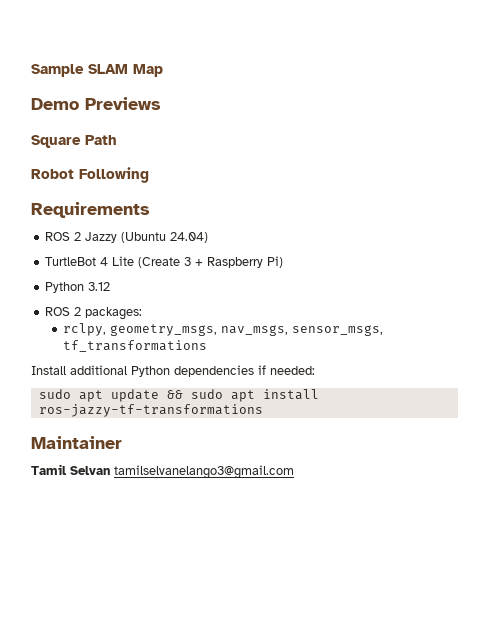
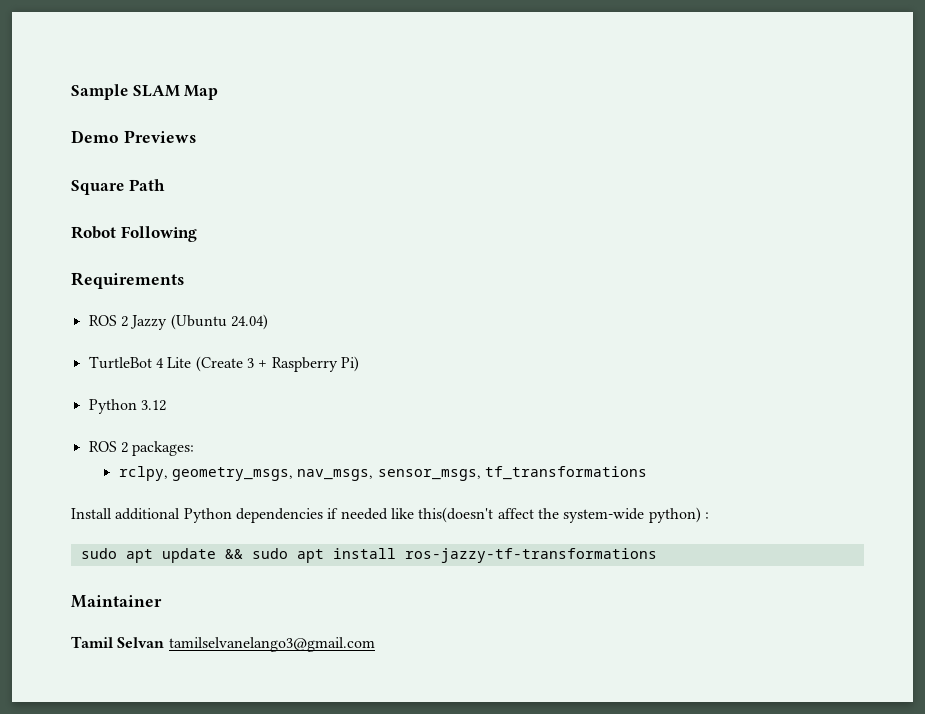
- Install additional Python dependencies if needed:
+ Install additional Python dependencies if needed like this(doesn't affect the system-wide python) :

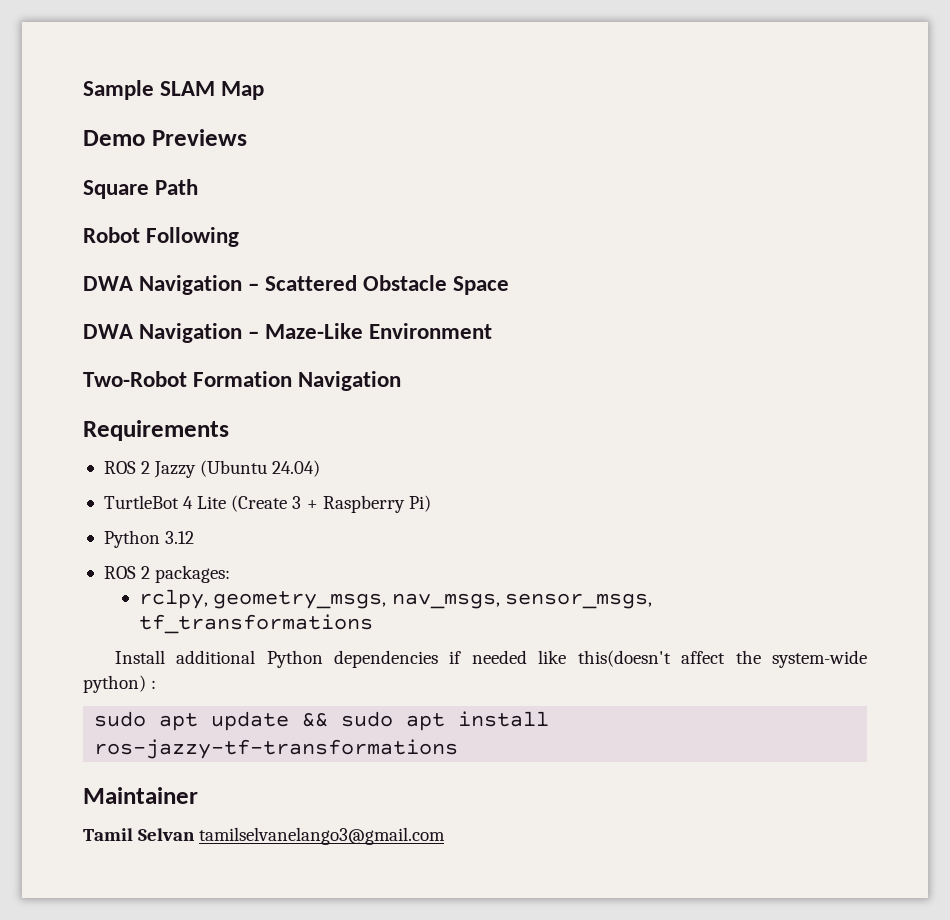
+ DWA Navigation – Scattered Obstacle Space
+ DWA Navigation – Maze-Like Environment
+ Two-Robot Formation Navigation

